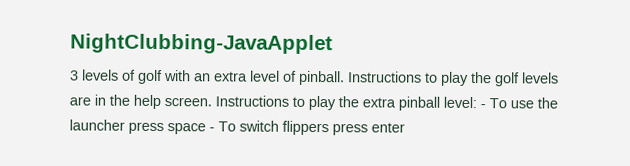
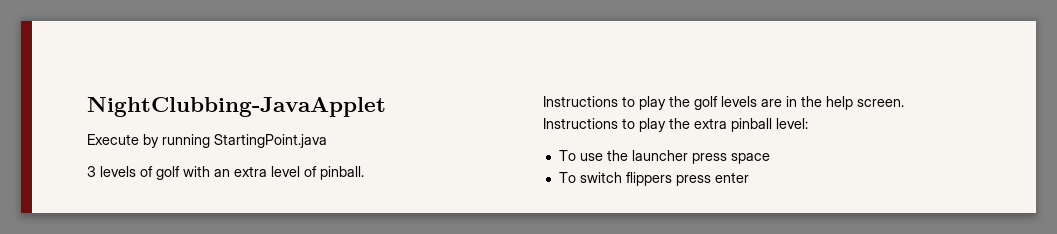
+ Execute by running StartingPoint.java
- 3 levels of golf with an extra level of pinball. Instructions to play the golf levels are in the help screen.
+ 3 levels of golf with an extra level of pinball.
+ Instructions to play the golf levels are in the help screen.
- Instructions to play the extra pinball level: - To use the launcher press space - To switch flippers press enter
+ Instructions to play the extra pinball level:
+ To use the launcher press space
+ To switch flippers press enter

